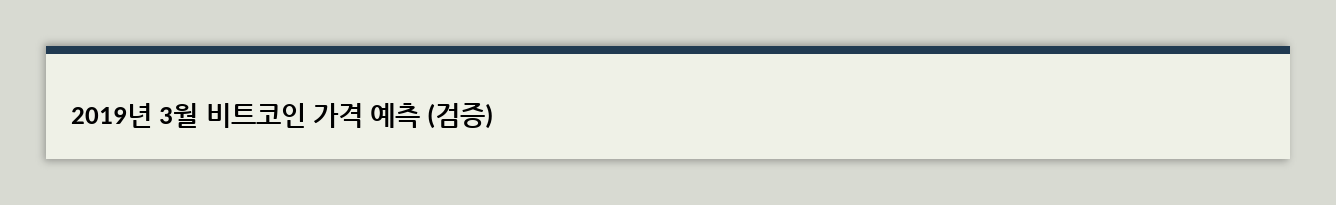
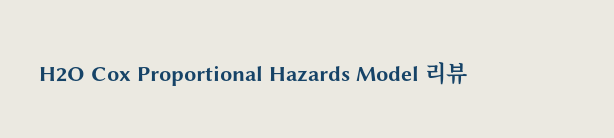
- 2019년 3월 비트코인 가격 예측 (검증)
+ H2O Cox Proportional Hazards Model 리뷰

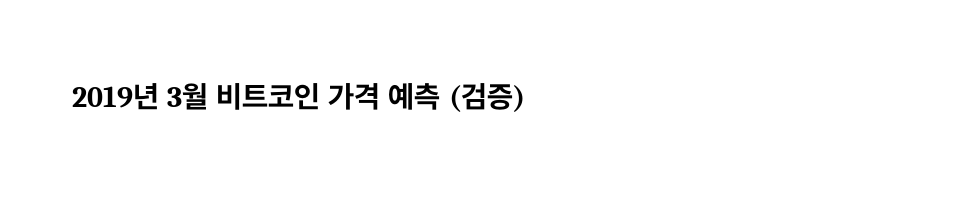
- H2O Cox Proportional Hazards Model 리뷰
+ 2019년 3월 비트코인 가격 예측 (검증)

